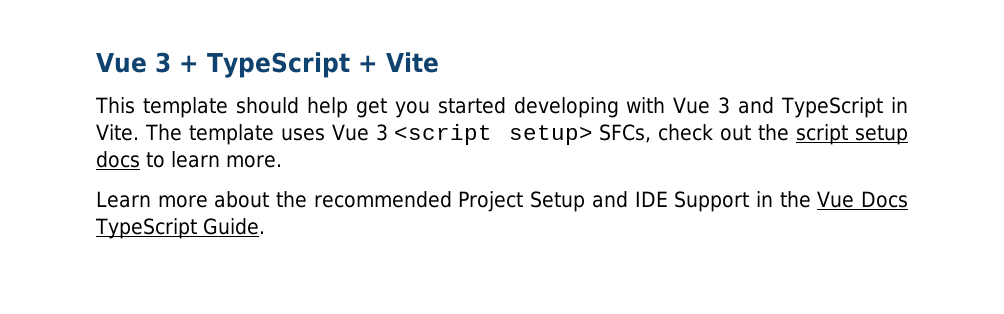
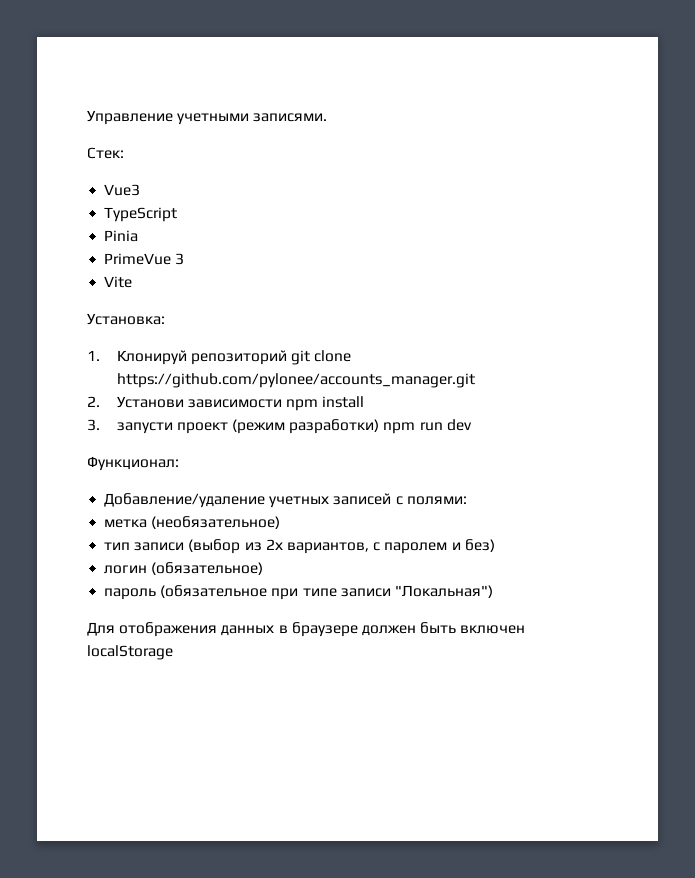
- Vue 3 + TypeScript + Vite
- This template should help get you started developing with Vue 3 and TypeScript in Vite. The template uses Vue 3 <script setup> SFCs, check out the script setup docs to learn more.
- Learn more about the recommended Project Setup and IDE Support in the Vue Docs TypeScript Guide.
+ Управление учетными записями.
+ Стек:
+ Vue3
+ TypeScript
+ Pinia
+ PrimeVue 3
+ Vite
+ Установка:
+ 1. Клонируй репозиторий git clone https://github.com/pylonee/accounts_manager.git
+ 2. Установи зависимости npm install
+ 3. запусти проект (режим разработки) npm run dev
+ Функционал:
+ Добавление/удаление учетных записей с полями:
+ метка (необязательное)
+ тип записи (выбор из 2х вариантов, с паролем и без)
+ логин (обязательное)
+ пароль (обязательное при типе записи "Локальная")
+ Для отображения данных в браузере должен быть включен localStorage

